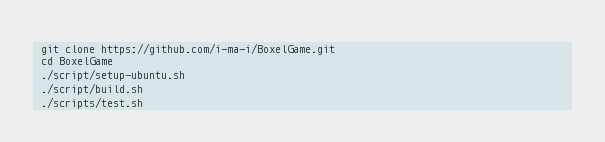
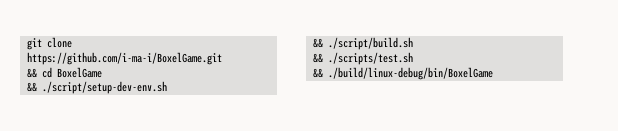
- cd BoxelGame
+ && cd BoxelGame
- ./script/setup-ubuntu.sh
- ./script/build.sh
+ && ./script/setup-dev-env.sh
+ && ./script/build.sh
- ./scripts/test.sh
+ && ./scripts/test.sh
+ && ./build/linux-debug/bin/BoxelGame

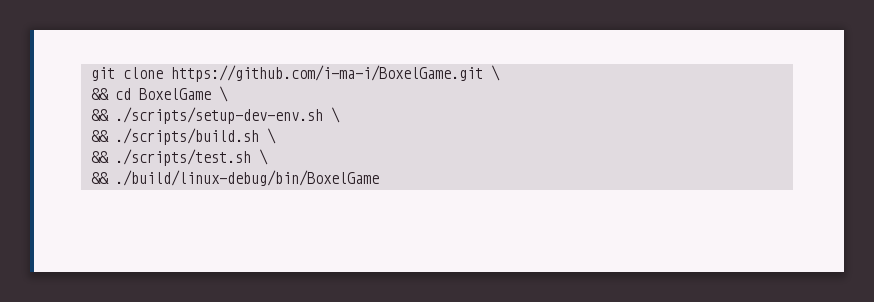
- git clone https://github.com/i-ma-i/BoxelGame.git
+ git clone https://github.com/i-ma-i/BoxelGame.git \
- && cd BoxelGame
- && ./script/setup-dev-env.sh
- && ./script/build.sh
+ && cd BoxelGame \
+ && ./scripts/setup-dev-env.sh \
+ && ./scripts/build.sh \
- && ./scripts/test.sh
+ && ./scripts/test.sh \

